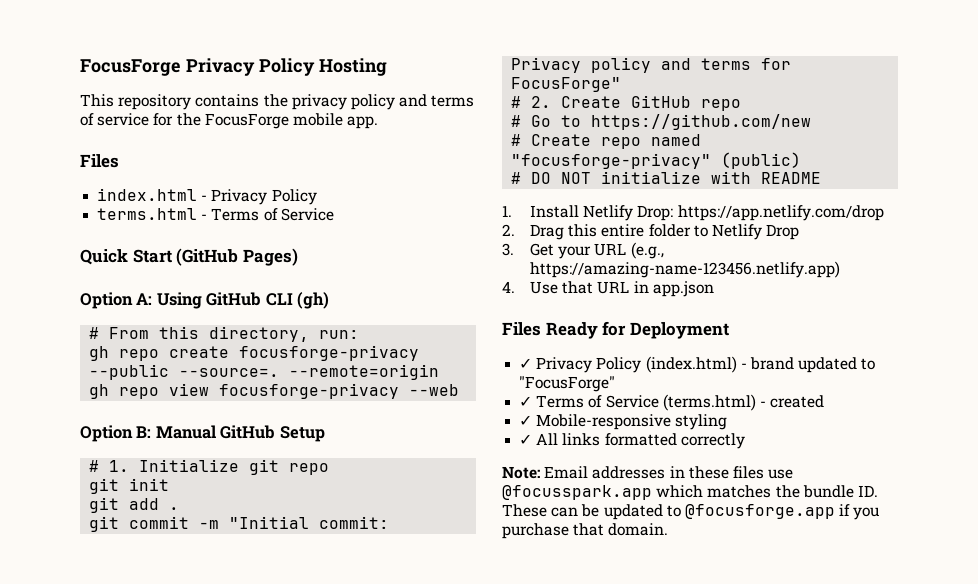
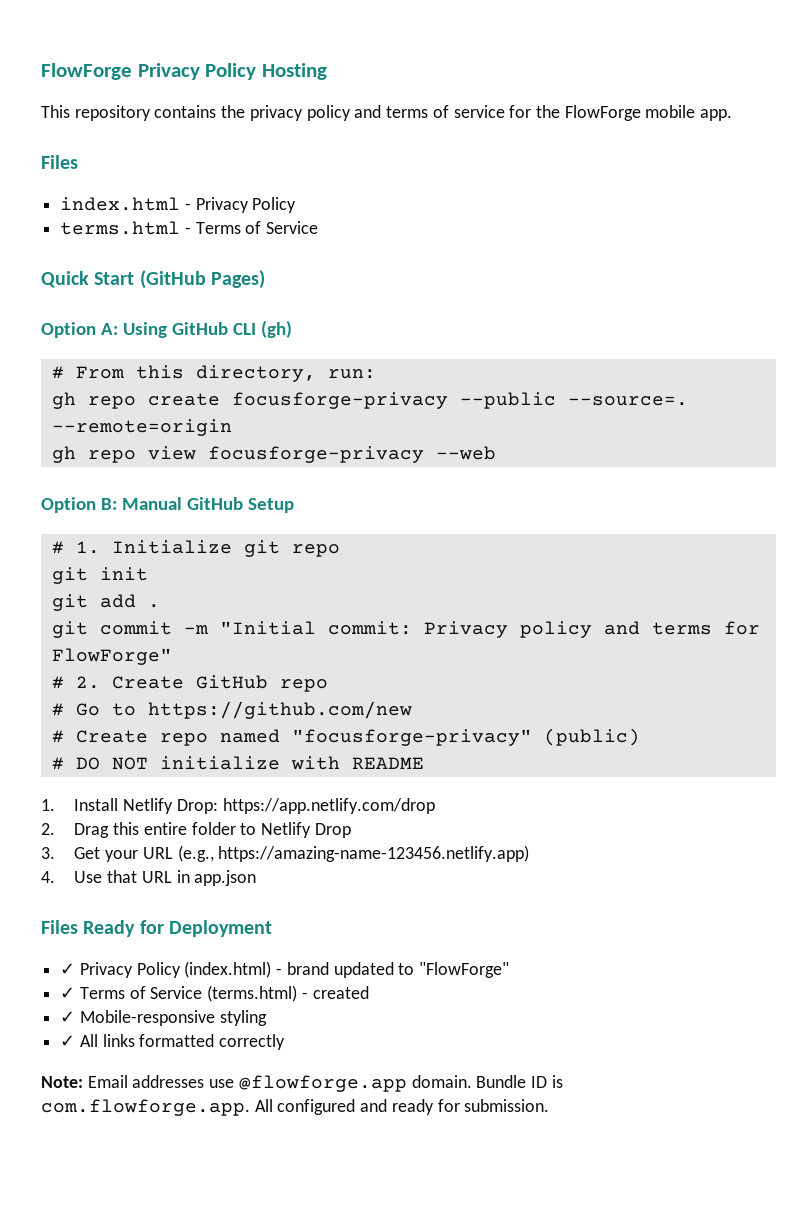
- FocusForge Privacy Policy Hosting
+ FlowForge Privacy Policy Hosting
- This repository contains the privacy policy and terms of service for the FocusForge mobile app.
+ This repository contains the privacy policy and terms of service for the FlowForge mobile app.
- git commit -m "Initial commit: Privacy policy and terms for FocusForge"
+ git commit -m "Initial commit: Privacy policy and terms for FlowForge"
- ✓ Privacy Policy (index.html) - brand updated to "FocusForge"
+ ✓ Privacy Policy (index.html) - brand updated to "FlowForge"
- Note: Email addresses in these files use @focusspark.app which matches the bundle ID. These can be updated to @focusforge.app if you purchase that domain.
+ Note: Email addresses use @flowforge.app domain. Bundle ID is com.flowforge.app. All configured and ready for submission.

